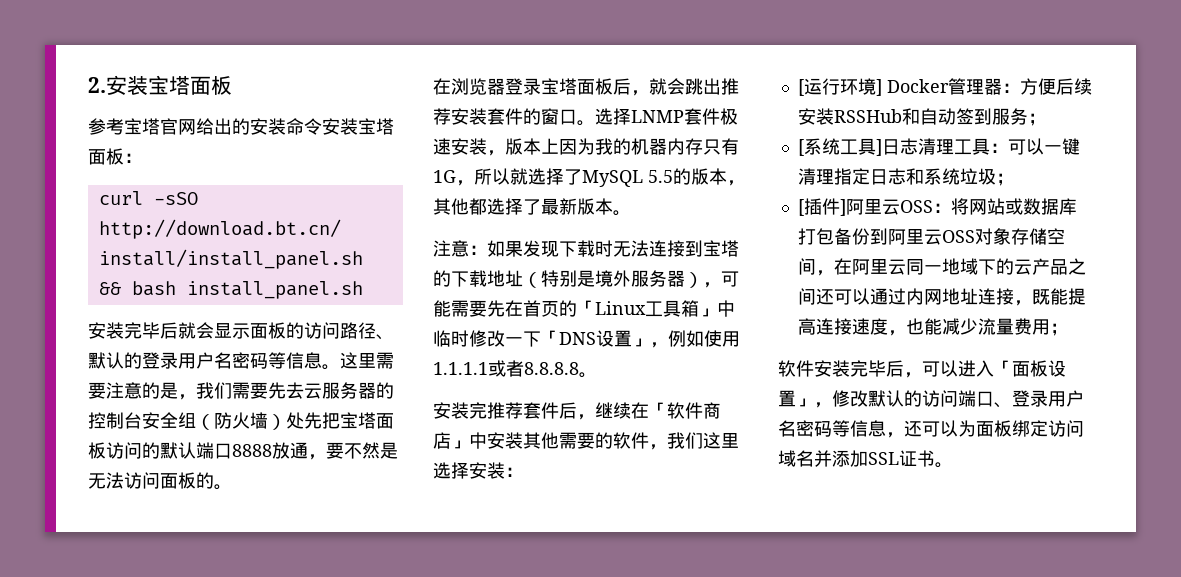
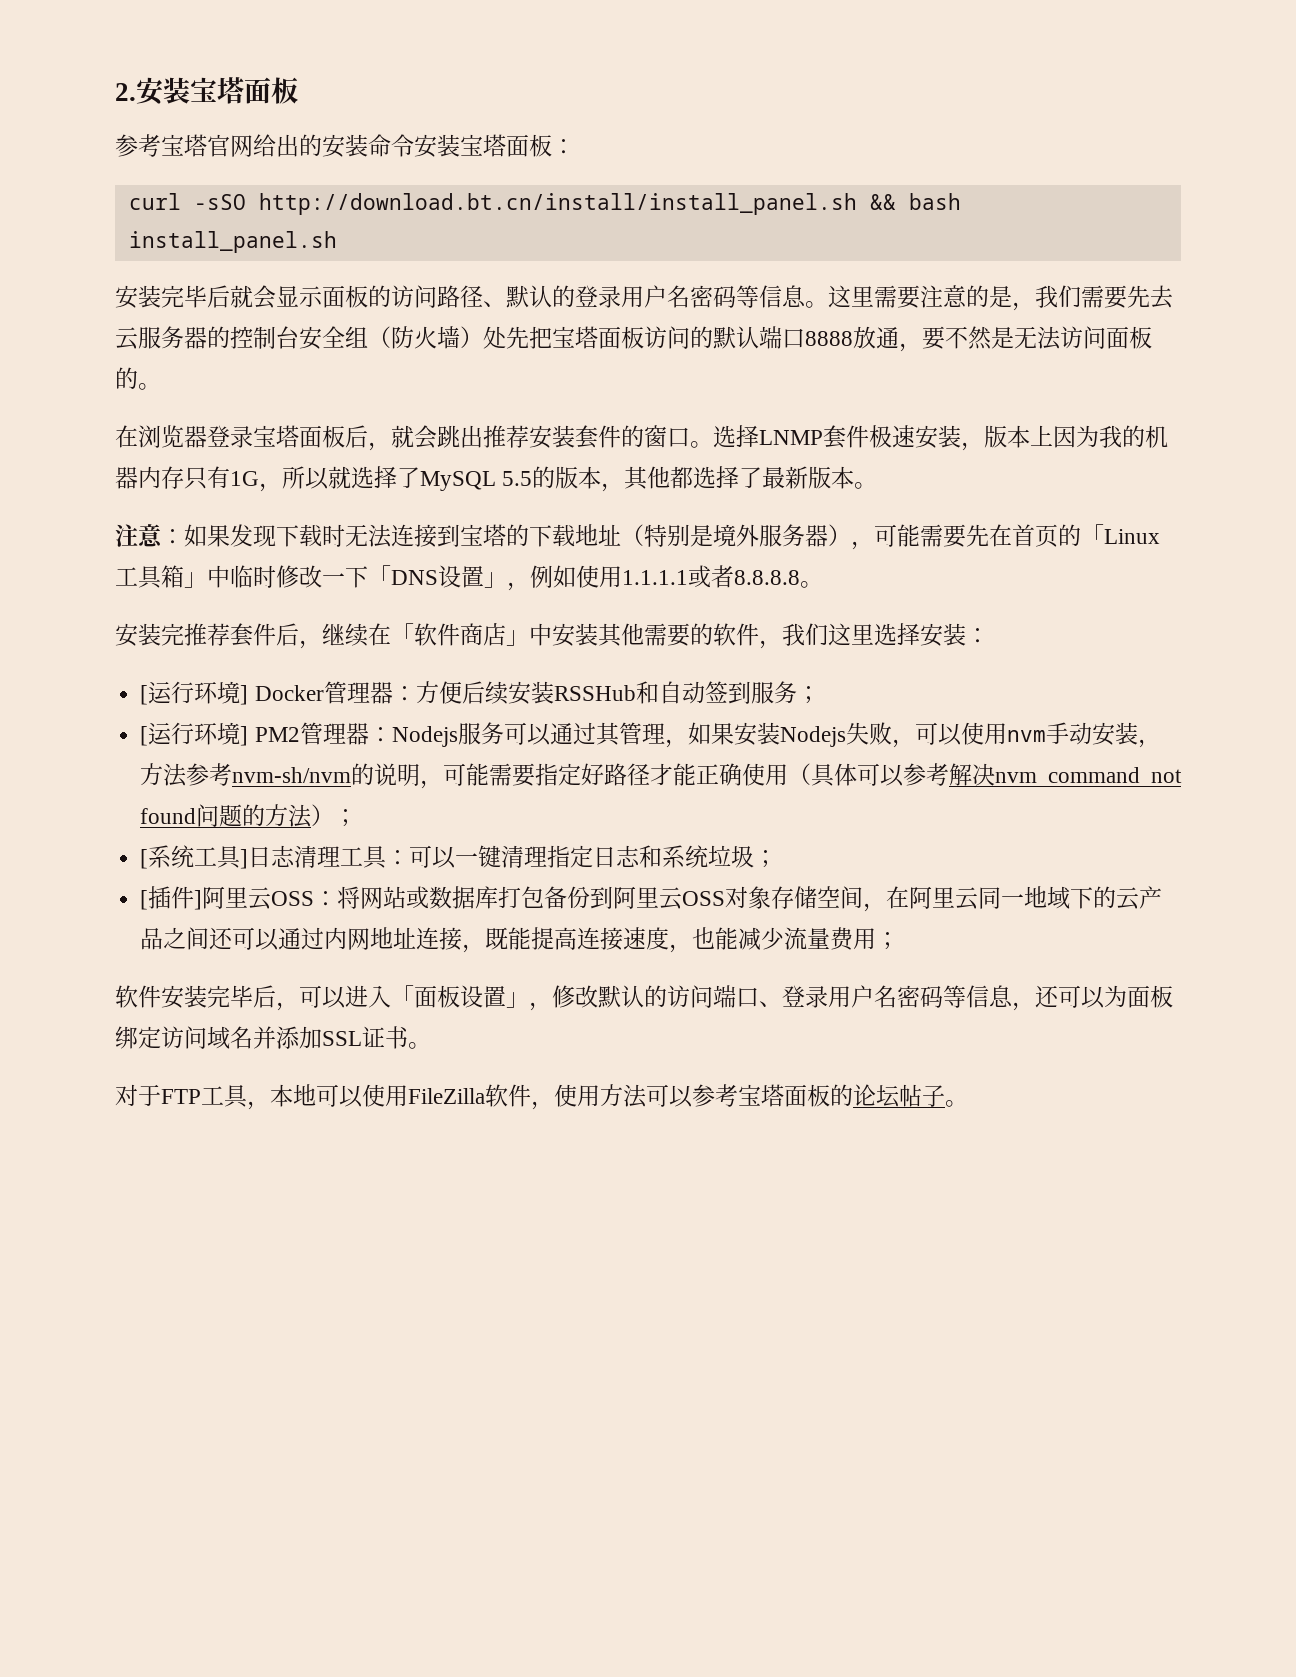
+ [运行环境] PM2管理器：Nodejs服务可以通过其管理，如果安装Nodejs失败，可以使用nvm手动安装，方法参考nvm-sh/nvm的说明，可能需要指定好路径才能正确使用（具体可以参考解决nvm command not found问题的方法）；
+ 对于FTP工具，本地可以使用FileZilla软件，使用方法可以参考宝塔面板的论坛帖子。

